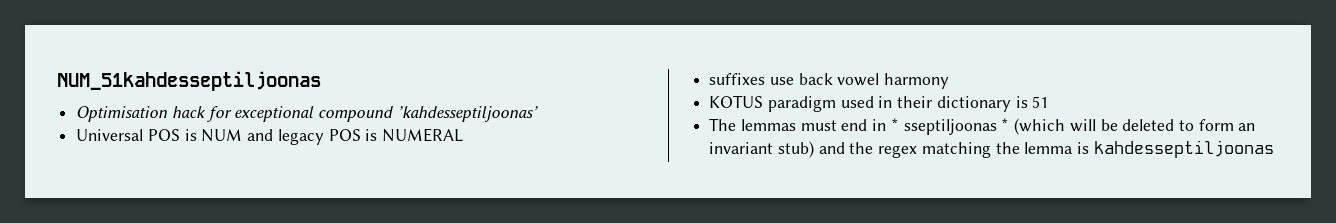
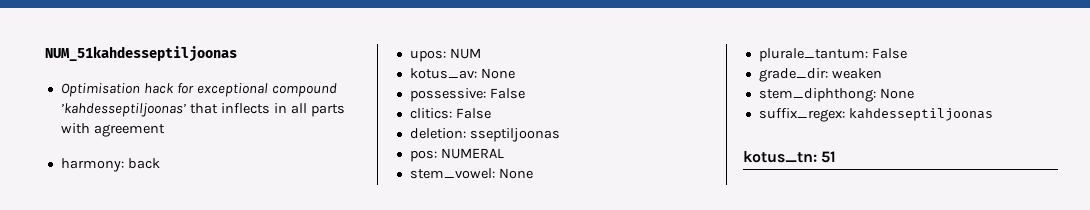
- Optimisation hack for exceptional compound ’kahdesseptiljoonas’
- Universal POS is NUM and legacy POS is NUMERAL
- suffixes use back vowel harmony
- KOTUS paradigm used in their dictionary is 51
- The lemmas must end in * sseptiljoonas * (which will be deleted to form an invariant stub) and the regex matching the lemma is kahdesseptiljoonas
+ Optimisation hack for exceptional compound ’kahdesseptiljoonas’ that inflects in all parts with agreement
+ harmony: back
+ upos: NUM
+ kotus_av: None
+ possessive: False
+ clitics: False
+ deletion: sseptiljoonas
+ pos: NUMERAL
+ stem_vowel: None
+ plurale_tantum: False
+ grade_dir: weaken
+ stem_diphthong: None
+ suffix_regex: kahdesseptiljoonas
+ kotus_tn: 51

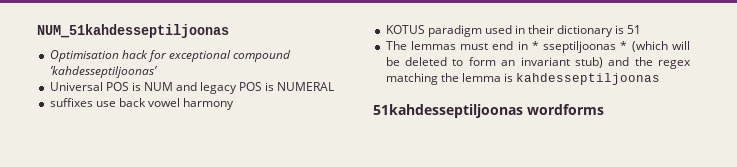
- Optimisation hack for exceptional compound ’kahdesseptiljoonas’ that inflects in all parts with agreement
- harmony: back
- upos: NUM
- kotus_av: None
- possessive: False
- clitics: False
- deletion: sseptiljoonas
- pos: NUMERAL
- stem_vowel: None
- plurale_tantum: False
- grade_dir: weaken
- stem_diphthong: None
- suffix_regex: kahdesseptiljoonas
+ Optimisation hack for exceptional compound ’kahdesseptiljoonas’
+ Universal POS is NUM and legacy POS is NUMERAL
+ suffixes use back vowel harmony
+ KOTUS paradigm used in their dictionary is 51
+ The lemmas must end in * sseptiljoonas * (which will be deleted to form an invariant stub) and the regex matching the lemma is kahdesseptiljoonas
- kotus_tn: 51
+ 51kahdesseptiljoonas wordforms

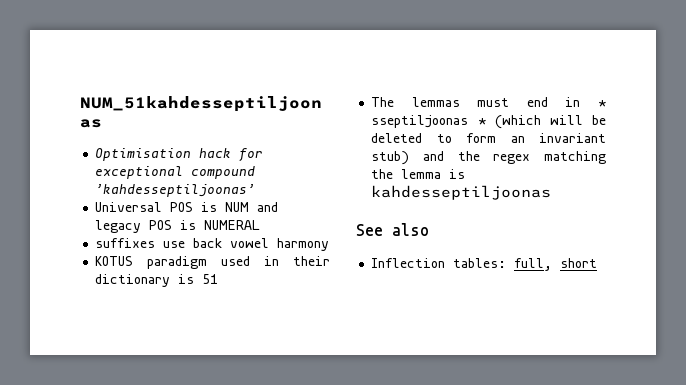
- 51kahdesseptiljoonas wordforms
+ See also
+ Inflection tables: full, short

